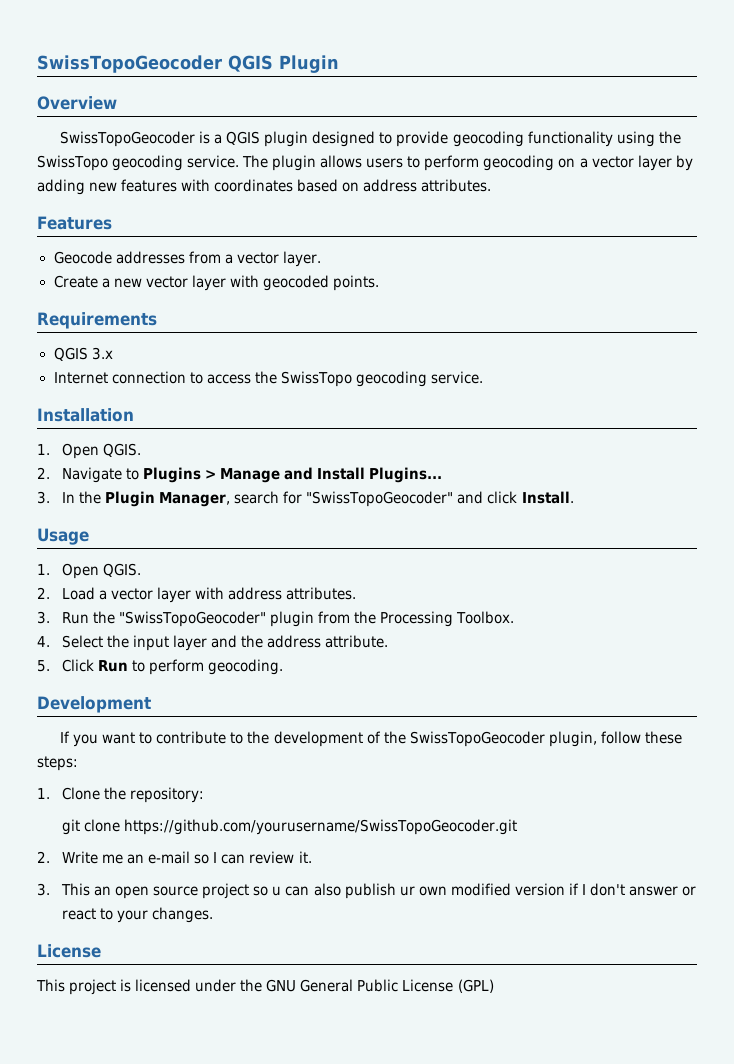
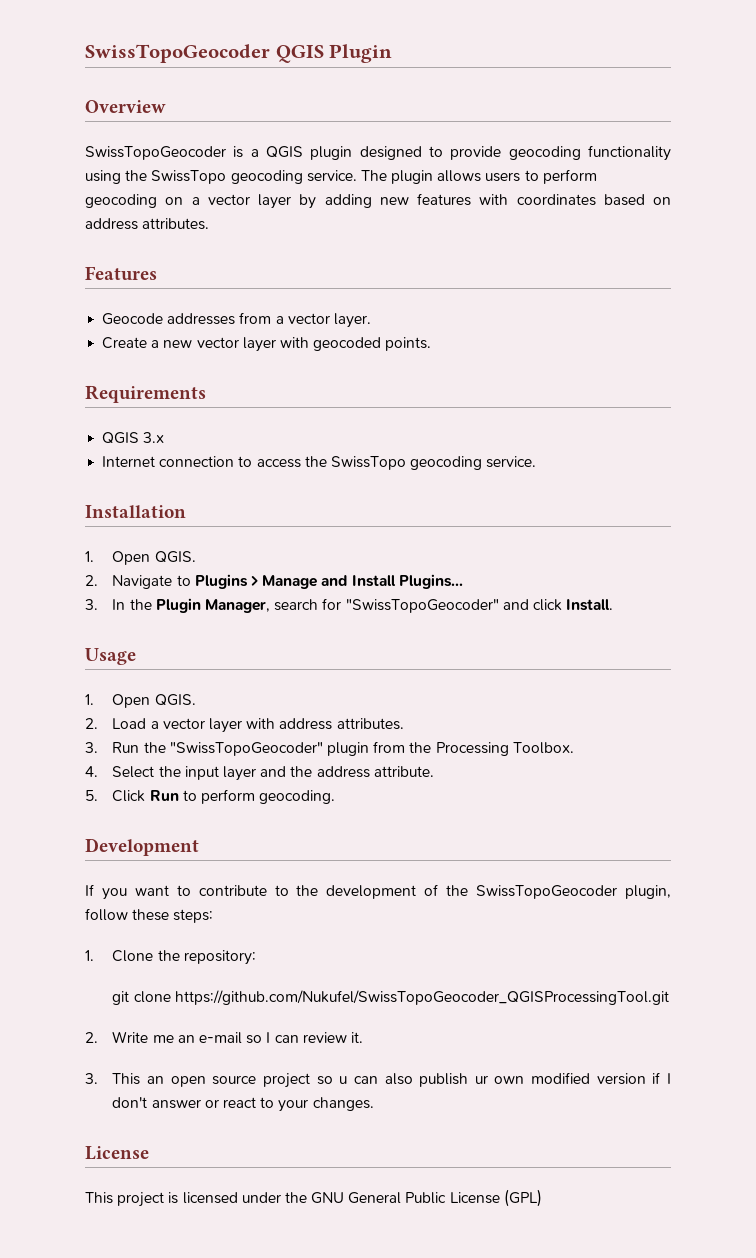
- git clone https://github.com/yourusername/SwissTopoGeocoder.git
+ git clone https://github.com/Nukufel/SwissTopoGeocoder_QGISProcessingTool.git

